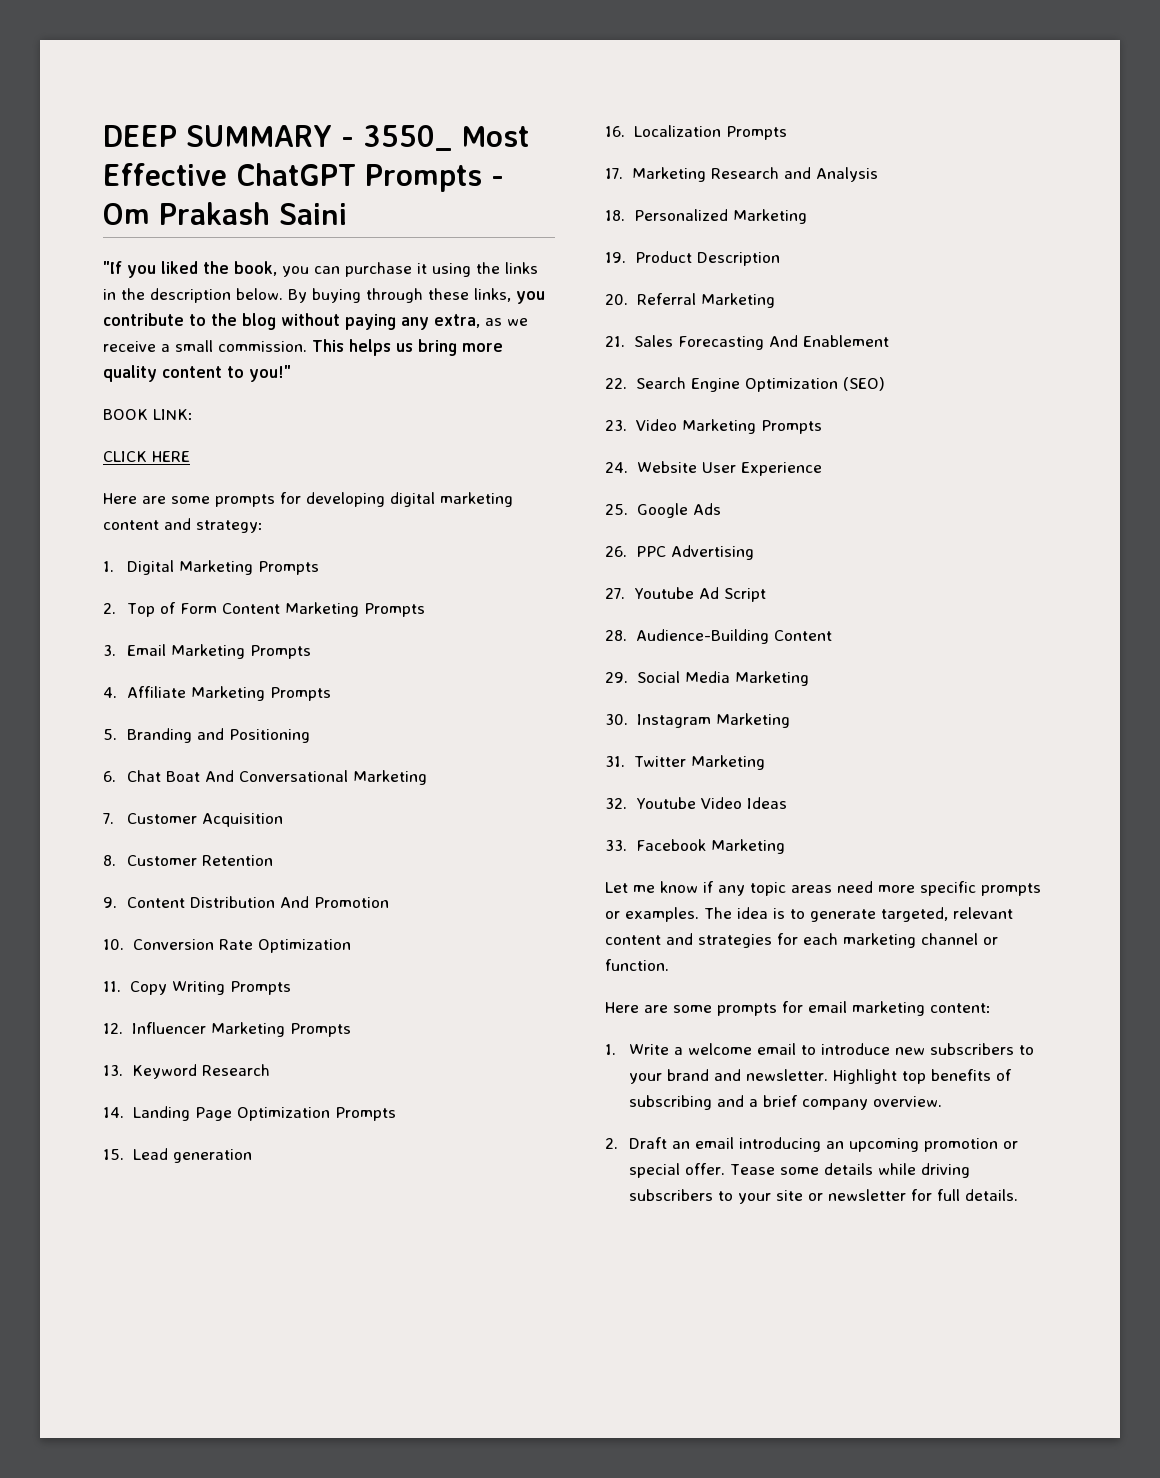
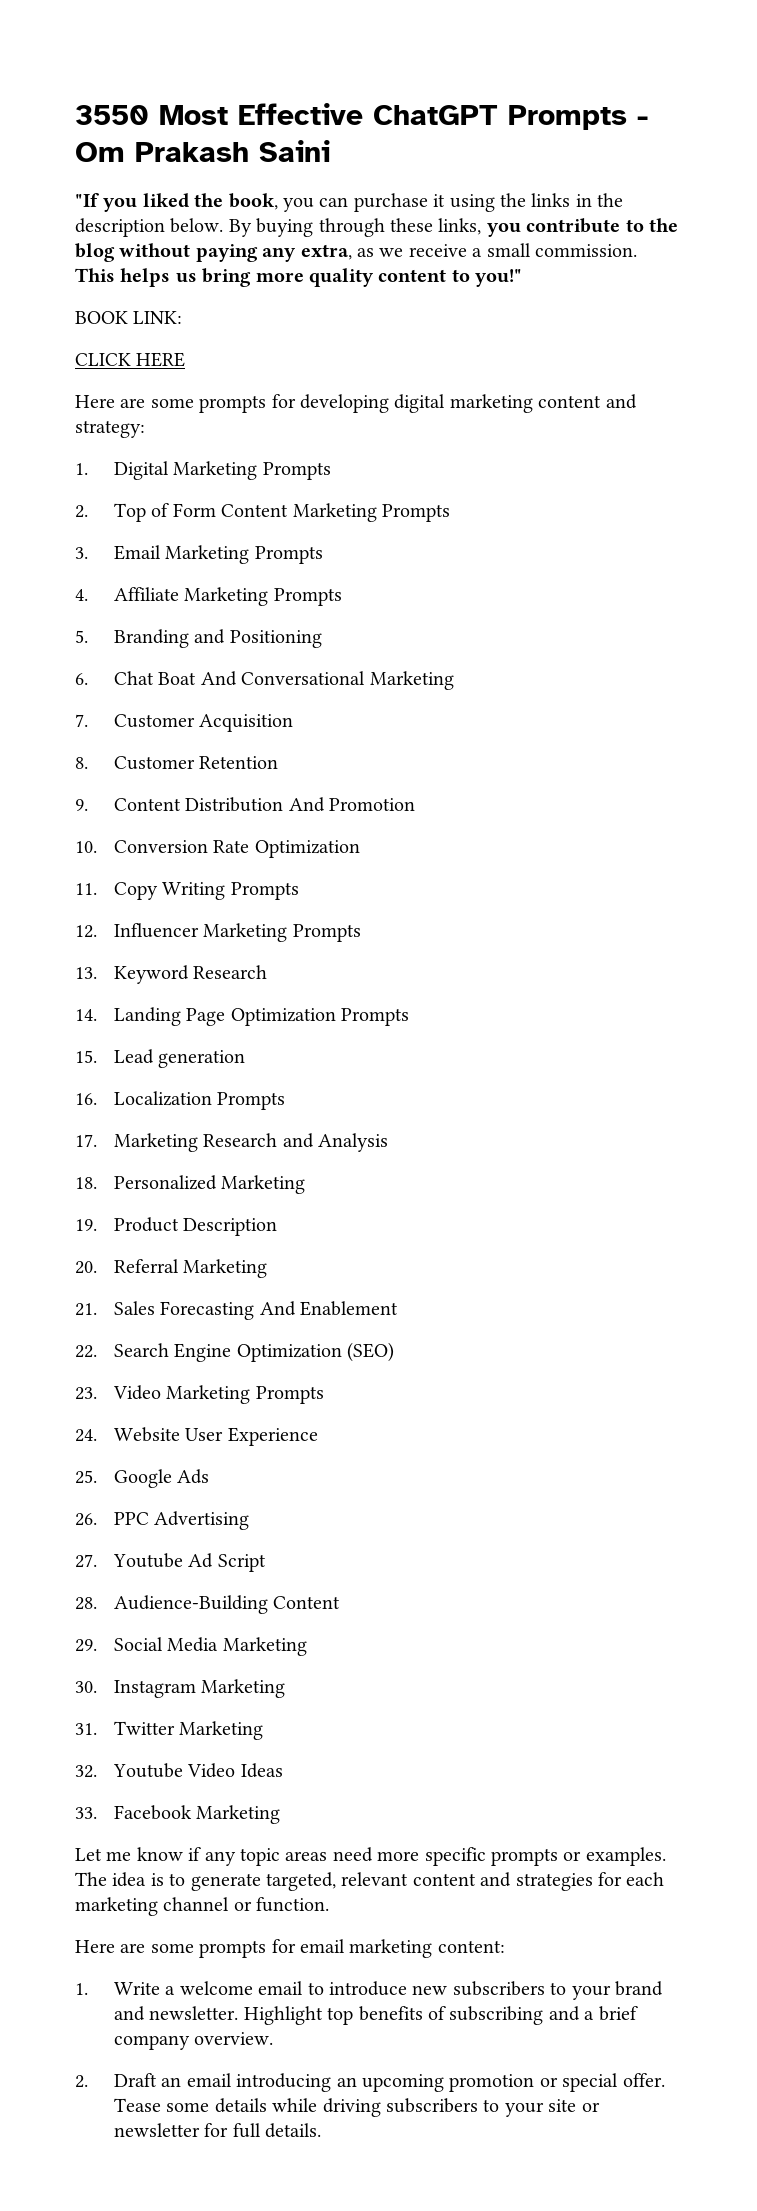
- DEEP SUMMARY - 3550_ Most Effective ChatGPT Prompts - Om Prakash Saini
+ 3550 Most Effective ChatGPT Prompts - Om Prakash Saini

